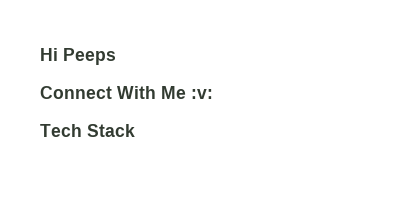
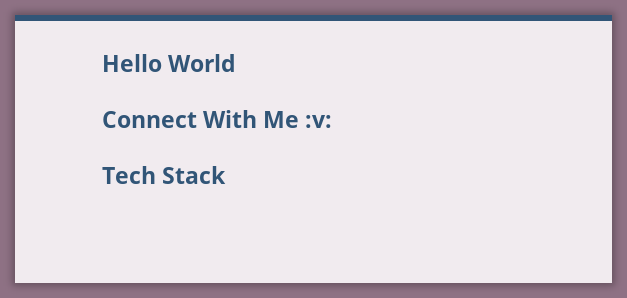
- Hi Peeps
+ Hello World

